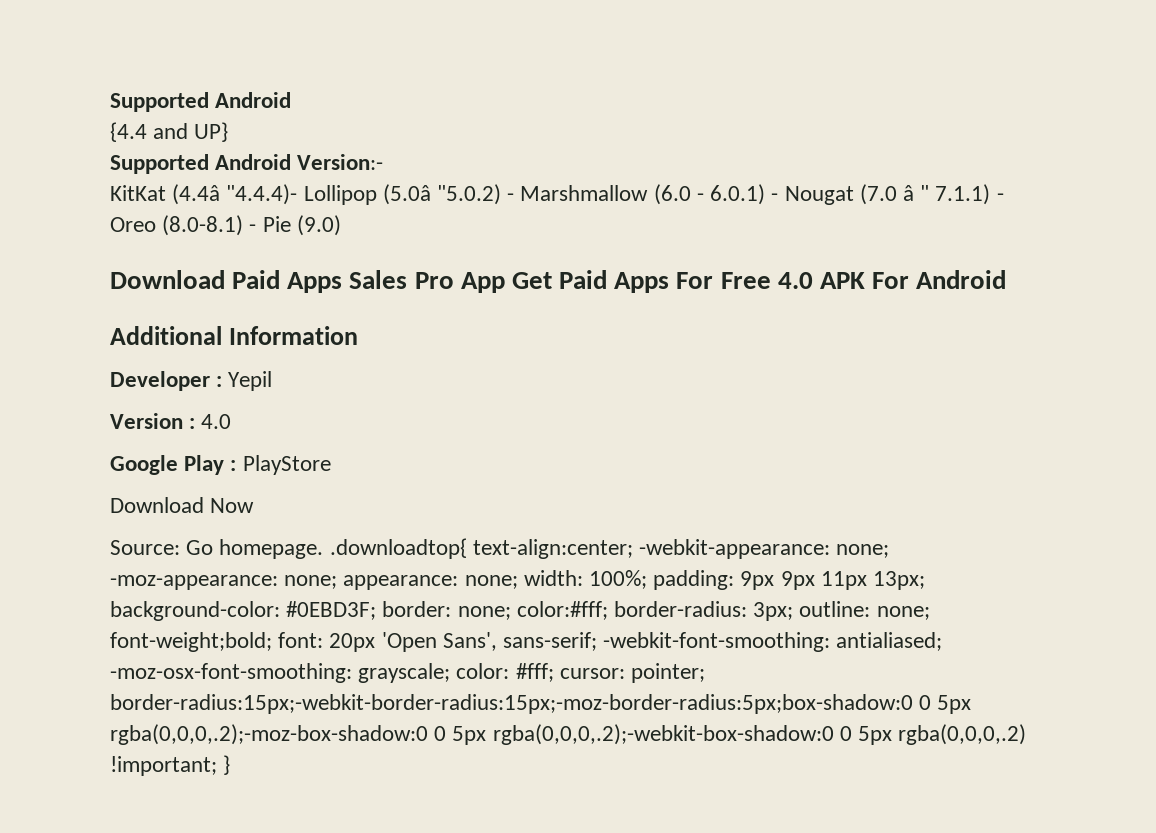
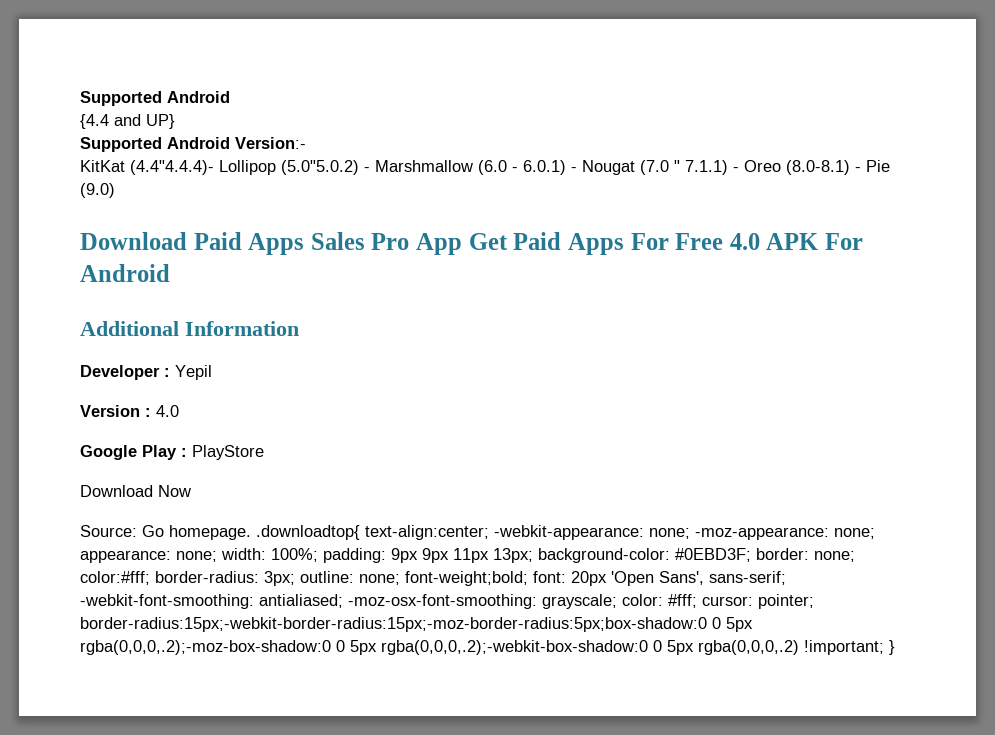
- KitKat (4.4â "4.4.4)- Lollipop (5.0â "5.0.2) - Marshmallow (6.0 - 6.0.1) - Nougat (7.0 â " 7.1.1) - Oreo (8.0-8.1) - Pie (9.0)
+ KitKat (4.4"4.4.4)- Lollipop (5.0"5.0.2) - Marshmallow (6.0 - 6.0.1) - Nougat (7.0 " 7.1.1) - Oreo (8.0-8.1) - Pie (9.0)

